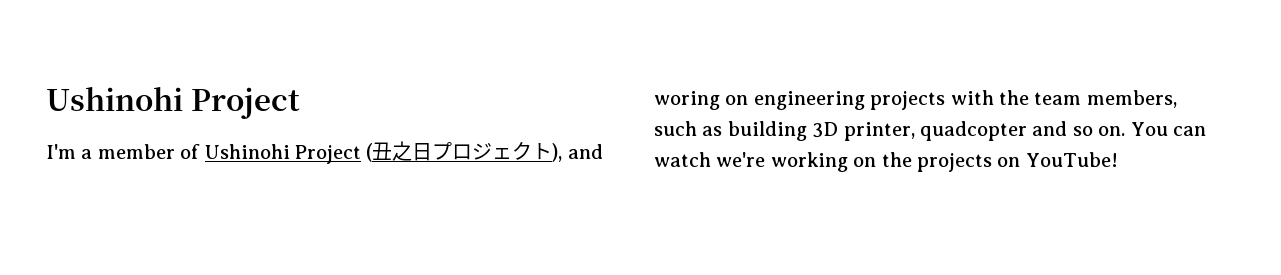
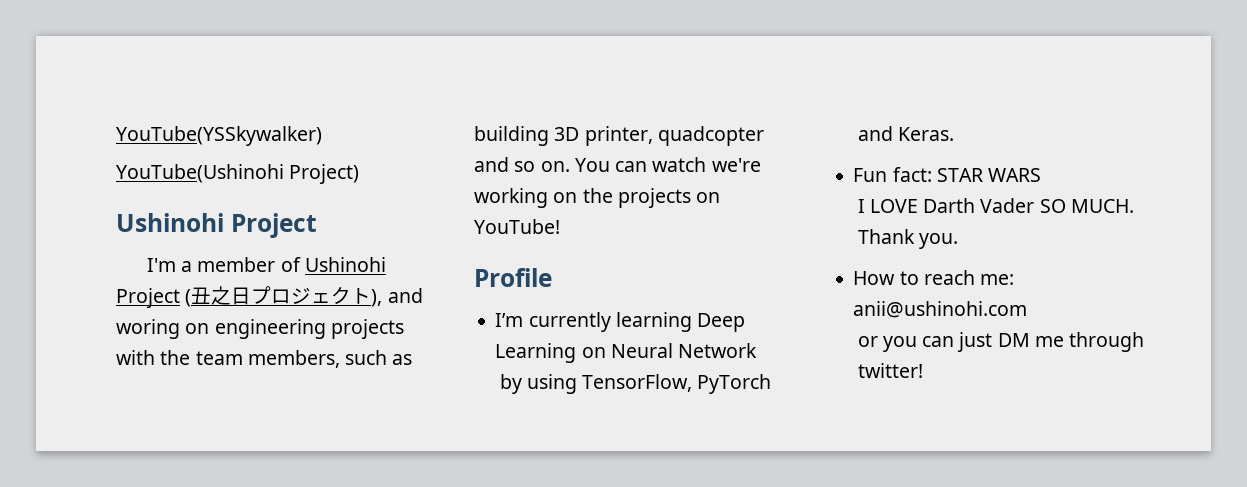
+ YouTube(YSSkywalker)
+ YouTube(Ushinohi Project)
+ Profile
+ I’m currently learning Deep Learning on Neural Network
+ by using TensorFlow, PyTorch and Keras.
+ Fun fact: STAR WARS
+ I LOVE Darth Vader SO MUCH. Thank you.
+ How to reach me: anii@ushinohi.com
+ or you can just DM me through twitter!

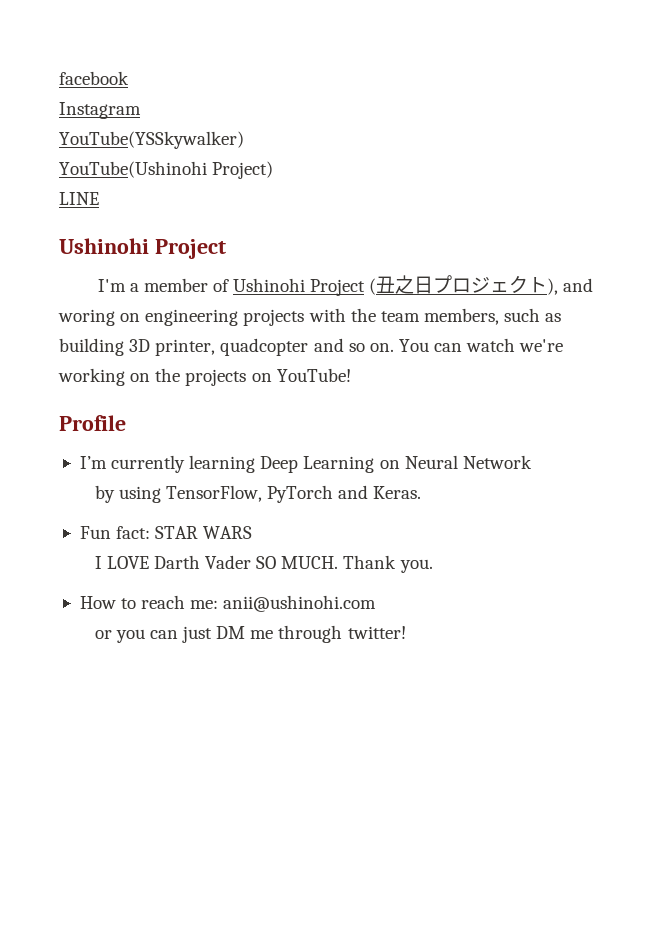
+ facebook
+ Instagram
+ LINE

